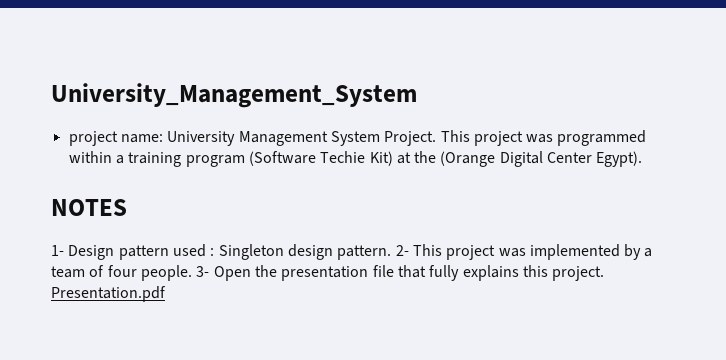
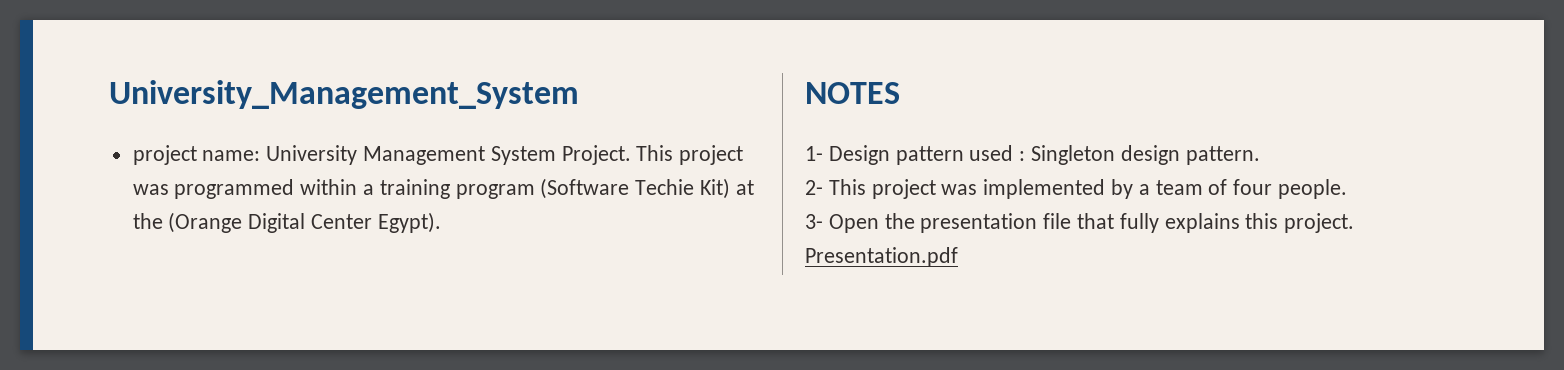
- 1- Design pattern used : Singleton design pattern. 2- This project was implemented by a team of four people. 3- Open the presentation file that fully explains this project.
+ 1- Design pattern used : Singleton design pattern.
+ 2- This project was implemented by a team of four people.
+ 3- Open the presentation file that fully explains this project.

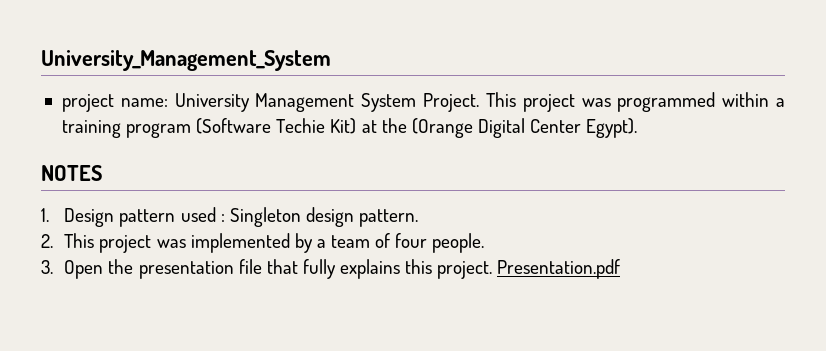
- 1- Design pattern used : Singleton design pattern.
+ 1. Design pattern used : Singleton design pattern.
- 2- This project was implemented by a team of four people.
+ 2. This project was implemented by a team of four people.
- 3- Open the presentation file that fully explains this project.
+ 3. Open the presentation file that fully explains this project.

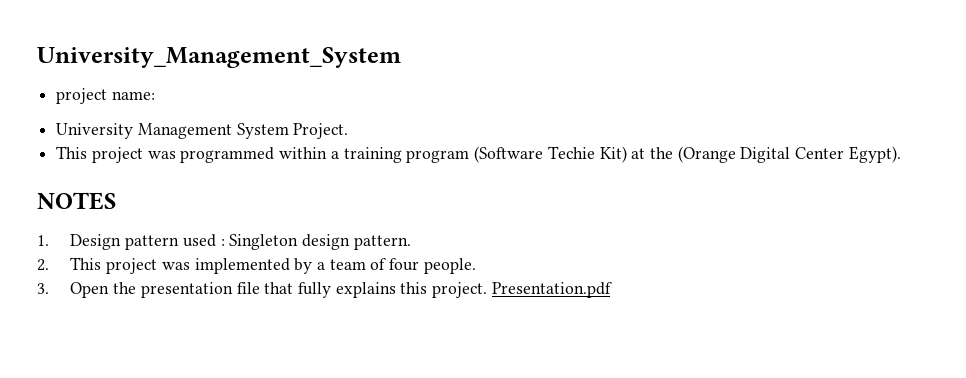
- project name: University Management System Project. This project was programmed within a training program (Software Techie Kit) at the (Orange Digital Center Egypt).
+ project name:
+ University Management System Project.
+ This project was programmed within a training program (Software Techie Kit) at the (Orange Digital Center Egypt).

